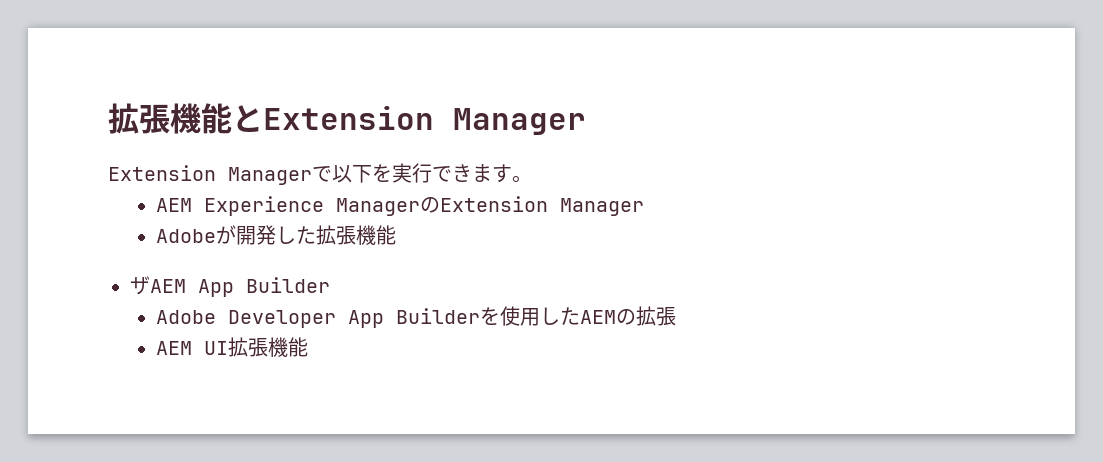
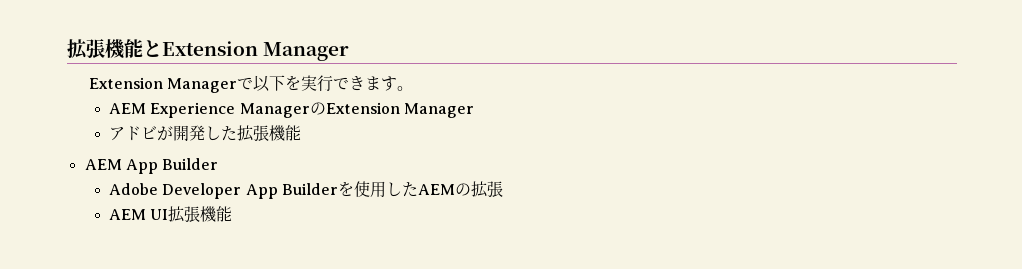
- Adobeが開発した拡張機能
+ アドビが開発した拡張機能
- ザAEM App Builder
+ AEM App Builder

